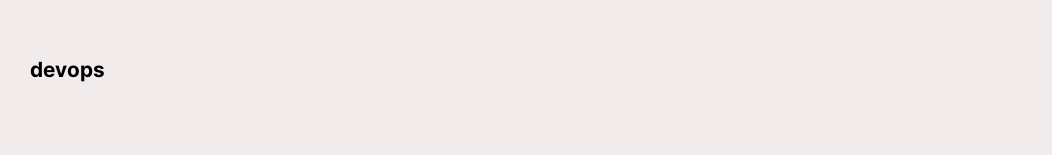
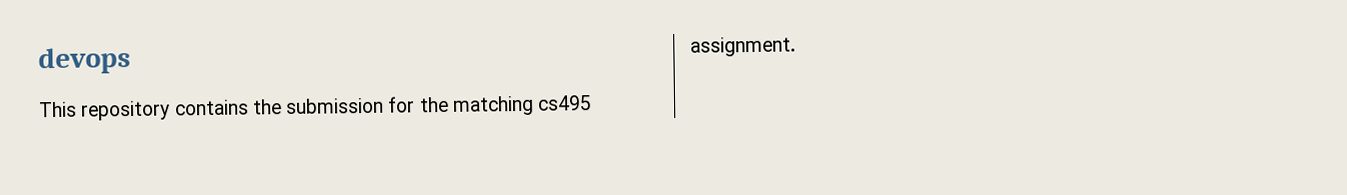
+ This repository contains the submission for the matching cs495 assignment.

